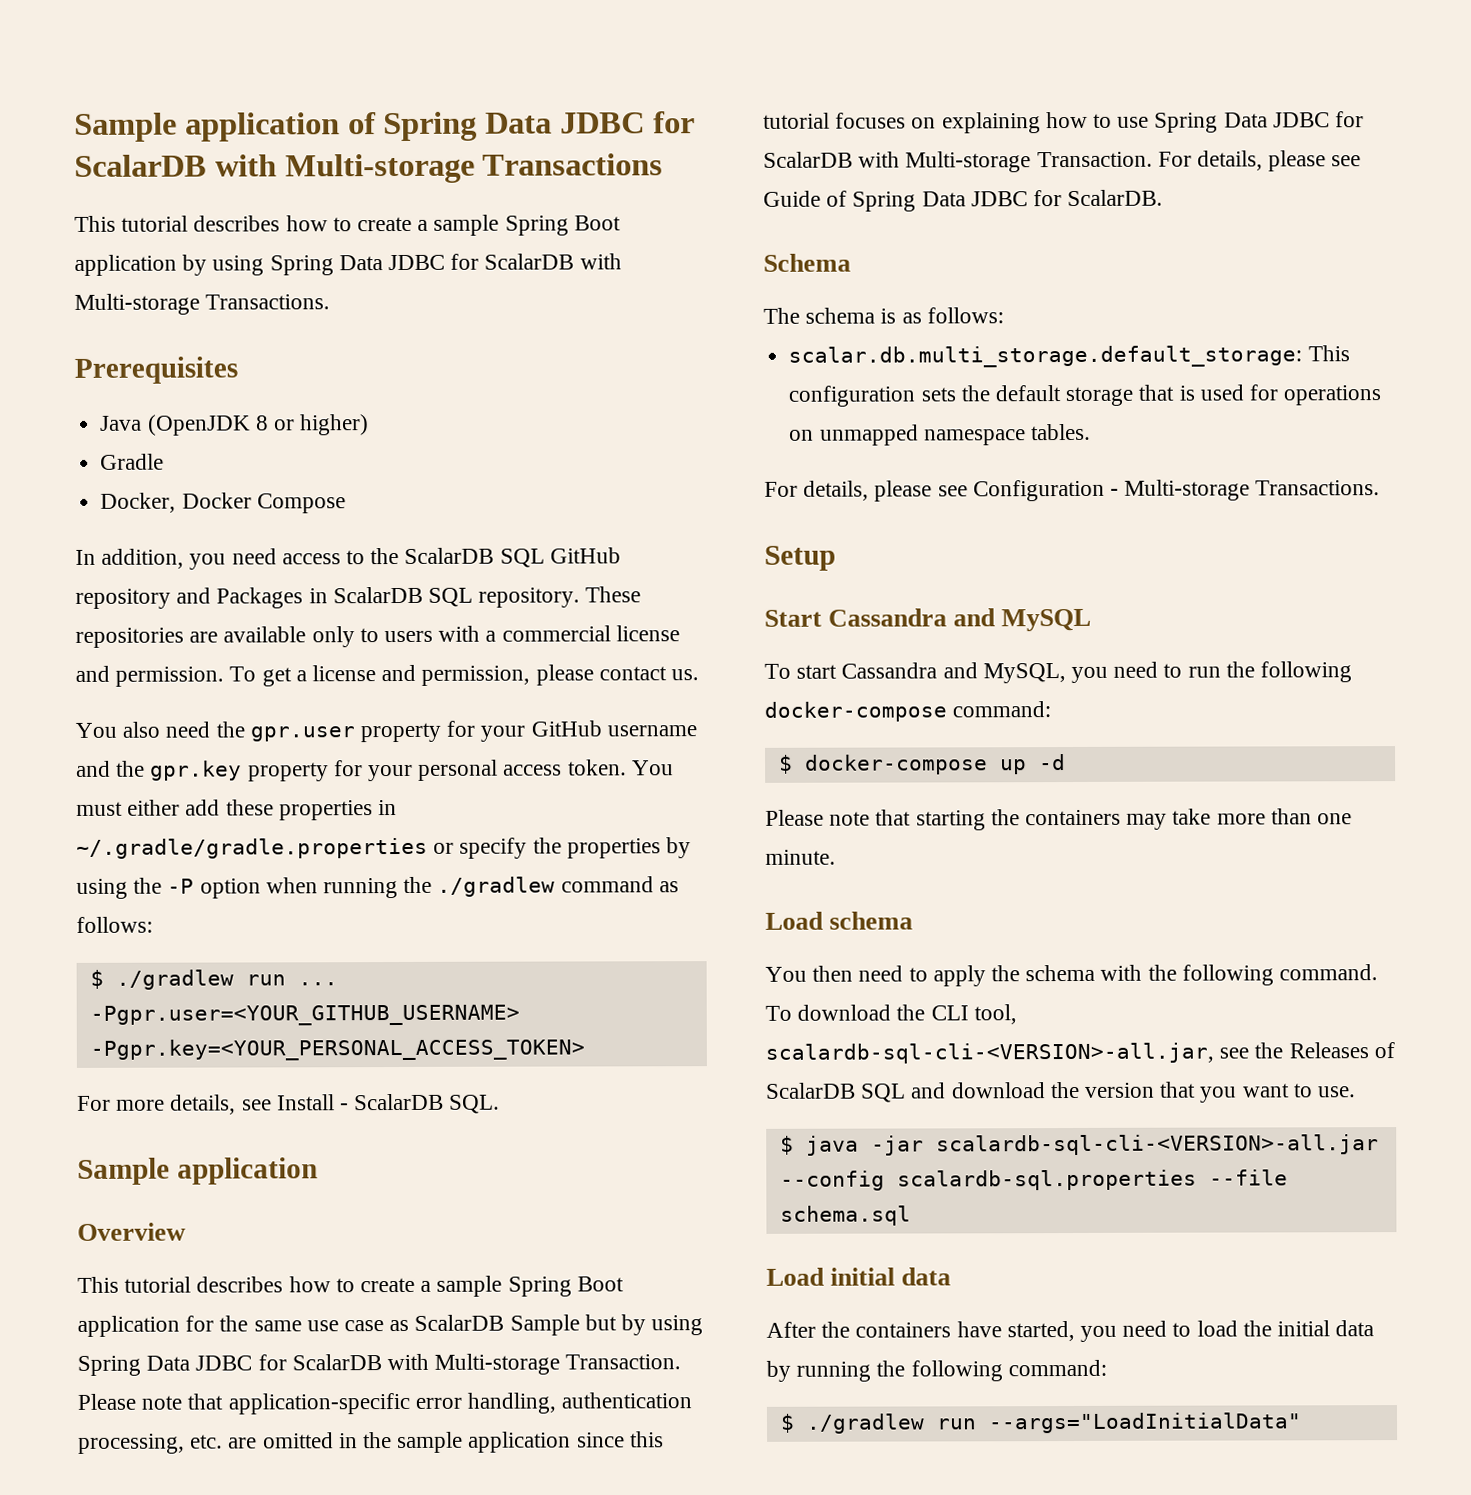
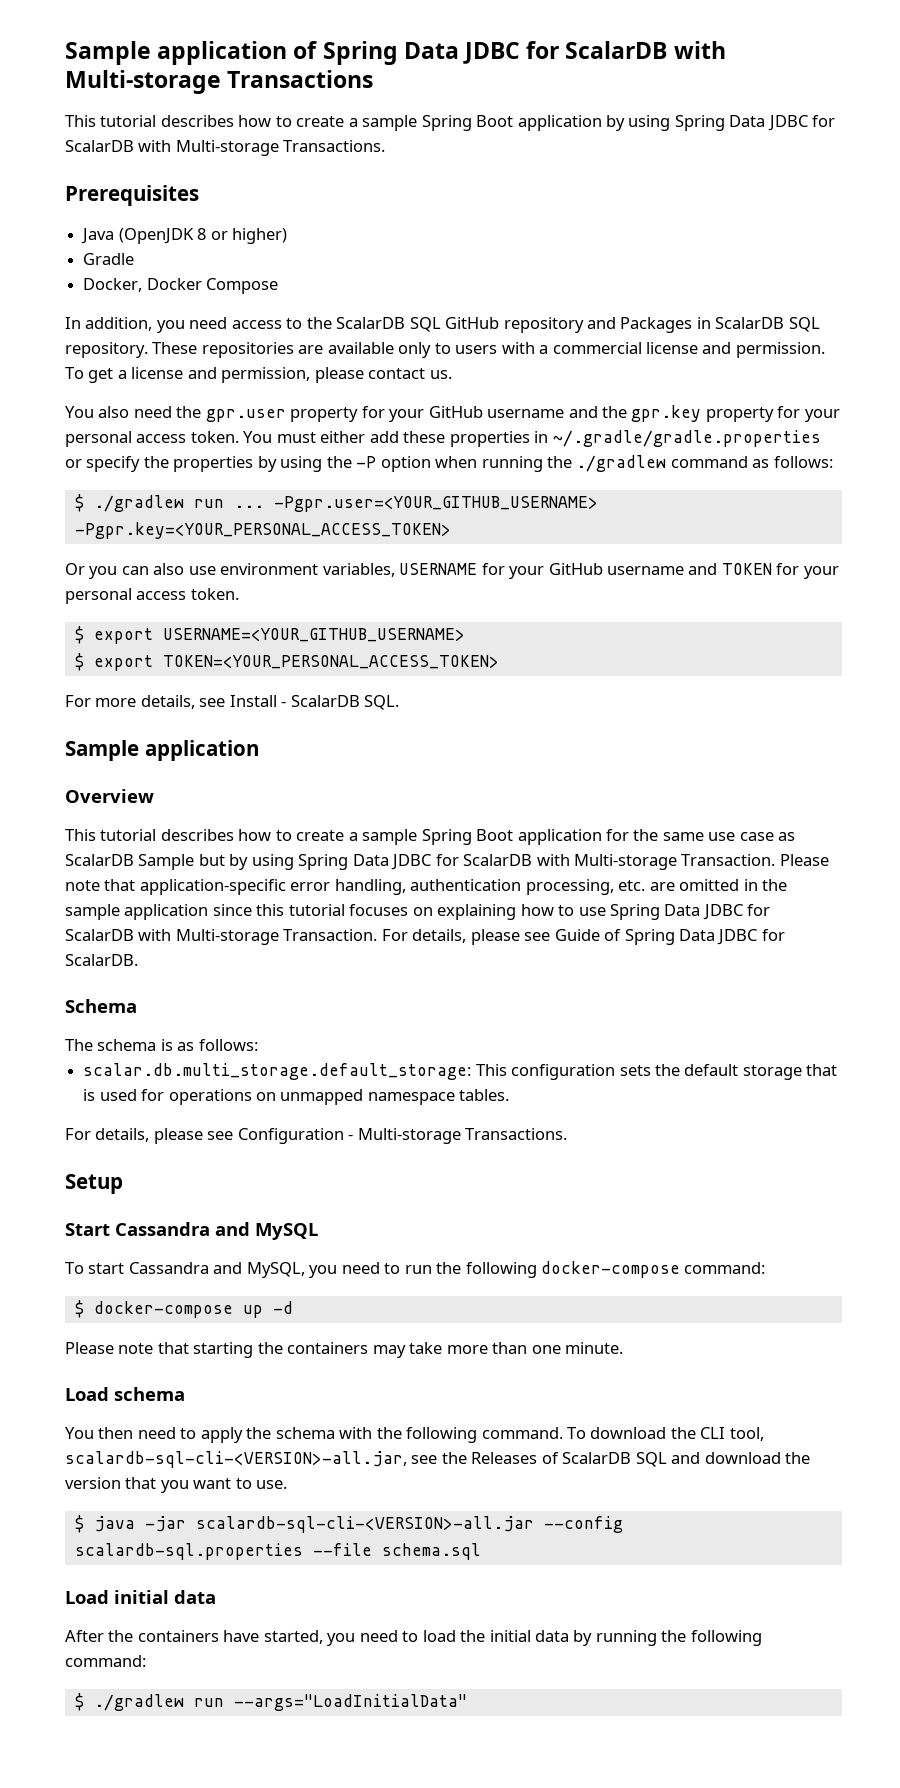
+ Or you can also use environment variables, USERNAME for your GitHub username and TOKEN for your personal access token.
+ $ export USERNAME=<YOUR_GITHUB_USERNAME>
+ $ export TOKEN=<YOUR_PERSONAL_ACCESS_TOKEN>

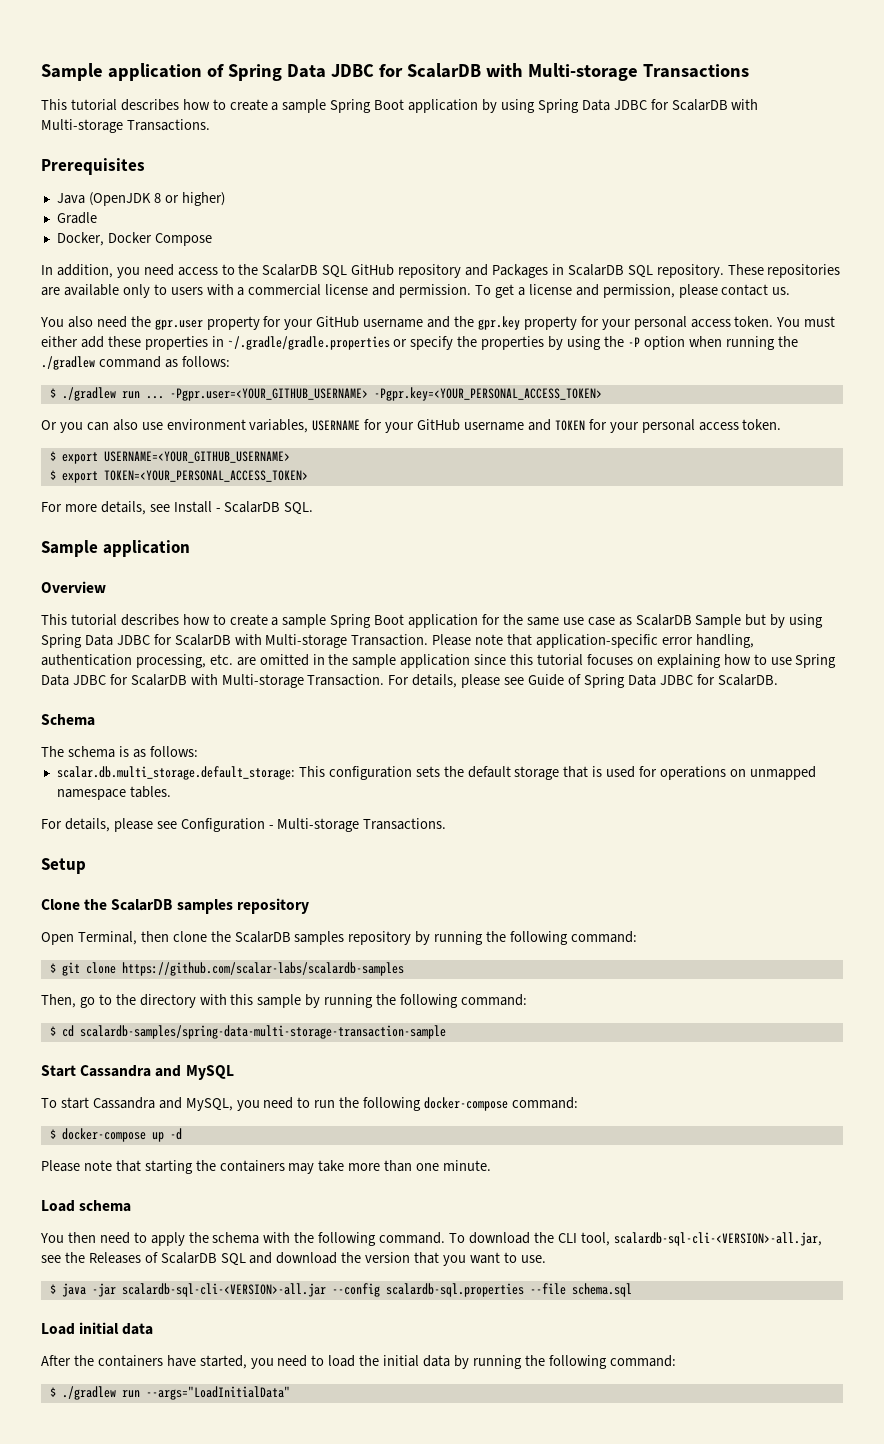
+ Clone the ScalarDB samples repository
+ Open Terminal, then clone the ScalarDB samples repository by running the following command:
+ $ git clone https://github.com/scalar-labs/scalardb-samples
+ Then, go to the directory with this sample by running the following command:
+ $ cd scalardb-samples/spring-data-multi-storage-transaction-sample

